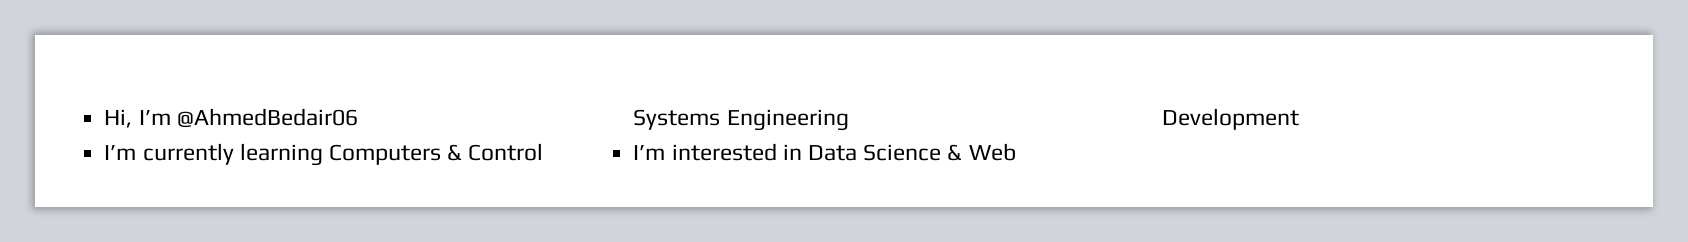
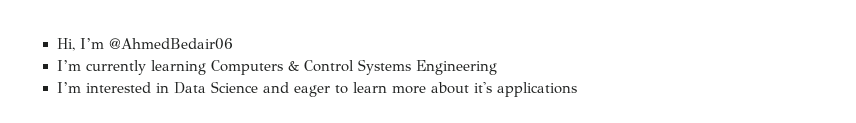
- I’m interested in Data Science & Web Development
+ I’m interested in Data Science and eager to learn more about it's applications

